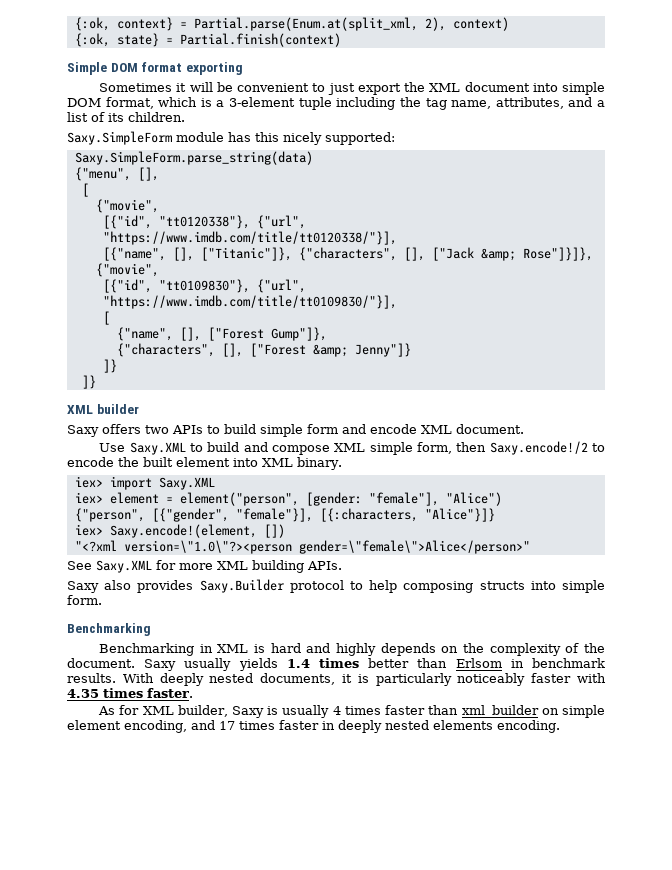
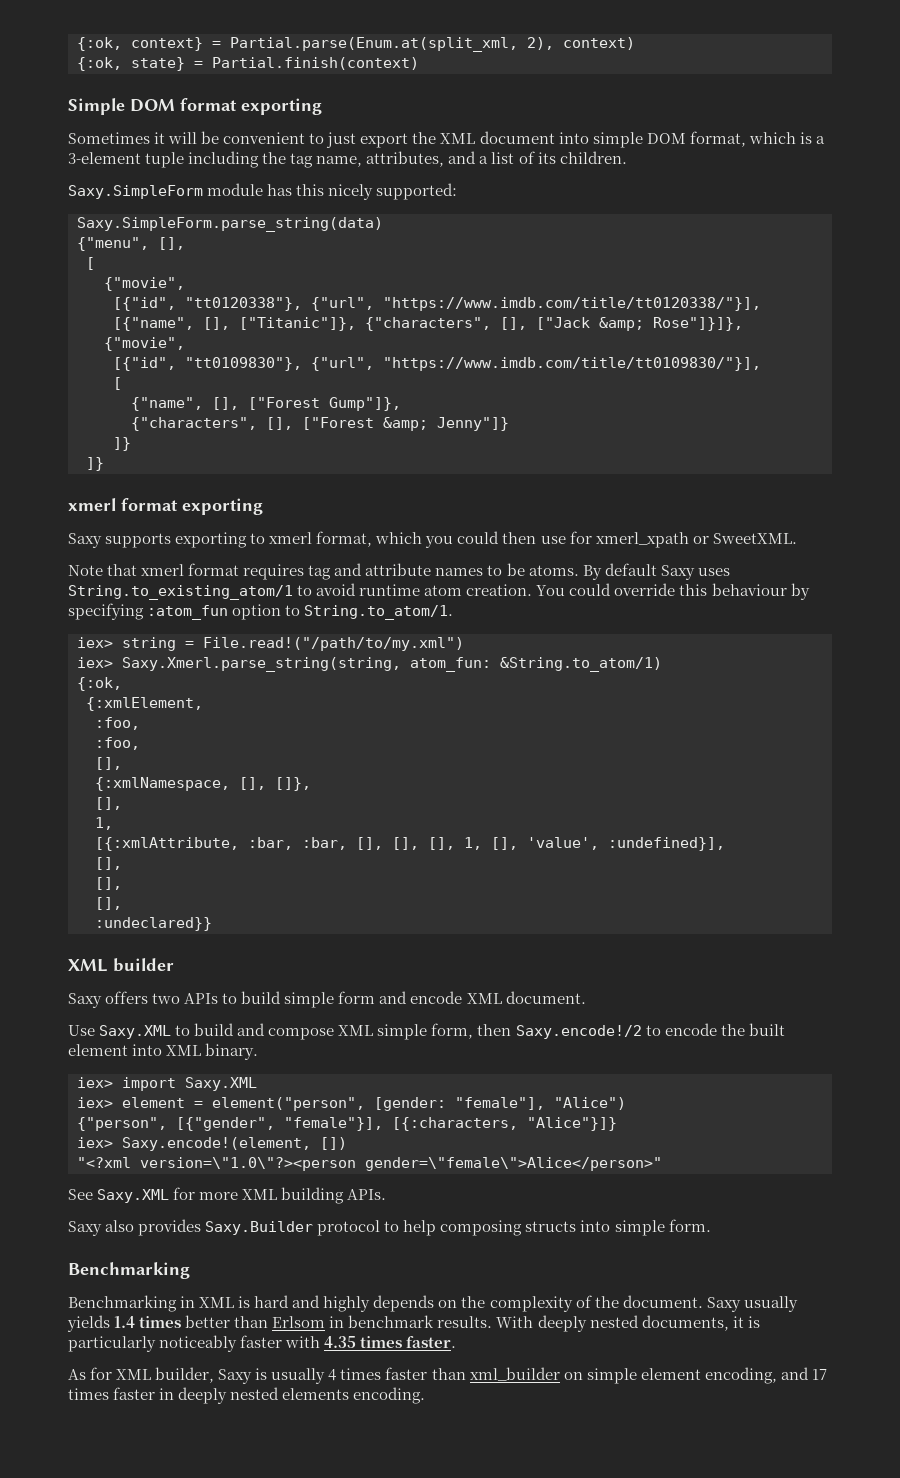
+ xmerl format exporting
+ Saxy supports exporting to xmerl format, which you could then use for xmerl_xpath or SweetXML.
+ Note that xmerl format requires tag and attribute names to be atoms. By default Saxy uses String.to_existing_atom/1 to avoid runtime atom creation. You could override this behaviour by specifying :atom_fun option to String.to_atom/1.
+ iex> string = File.read!("/path/to/my.xml")
+ iex> Saxy.Xmerl.parse_string(string, atom_fun: &String.to_atom/1)
+ {:ok,
+ {:xmlElement,
+ :foo,
+ :foo,
+ [],
+ {:xmlNamespace, [], []},
+ [],
+ 1,
+ [{:xmlAttribute, :bar, :bar, [], [], [], 1, [], 'value', :undefined}],
+ [],
+ [],
+ [],
+ :undeclared}}

